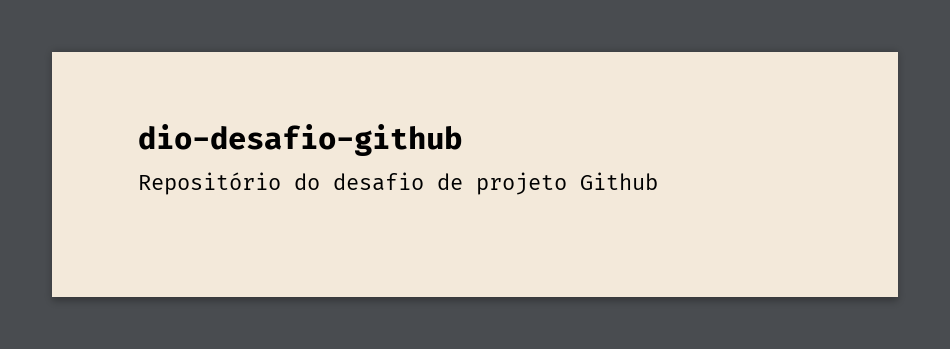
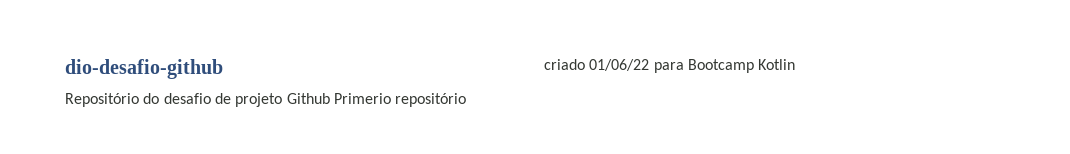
- Repositório do desafio de projeto Github
+ Repositório do desafio de projeto Github Primerio repositório criado 01/06/22 para Bootcamp Kotlin

